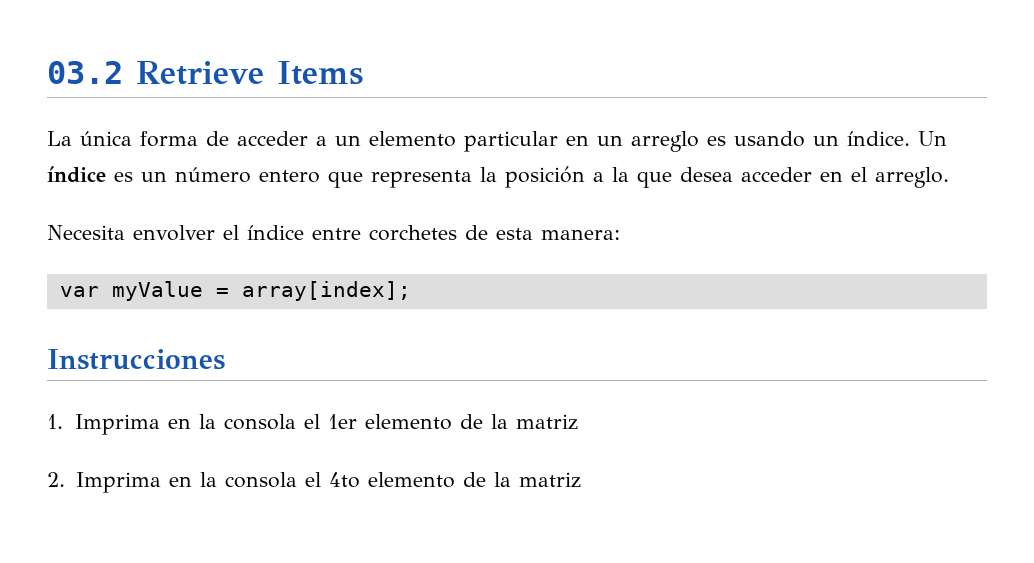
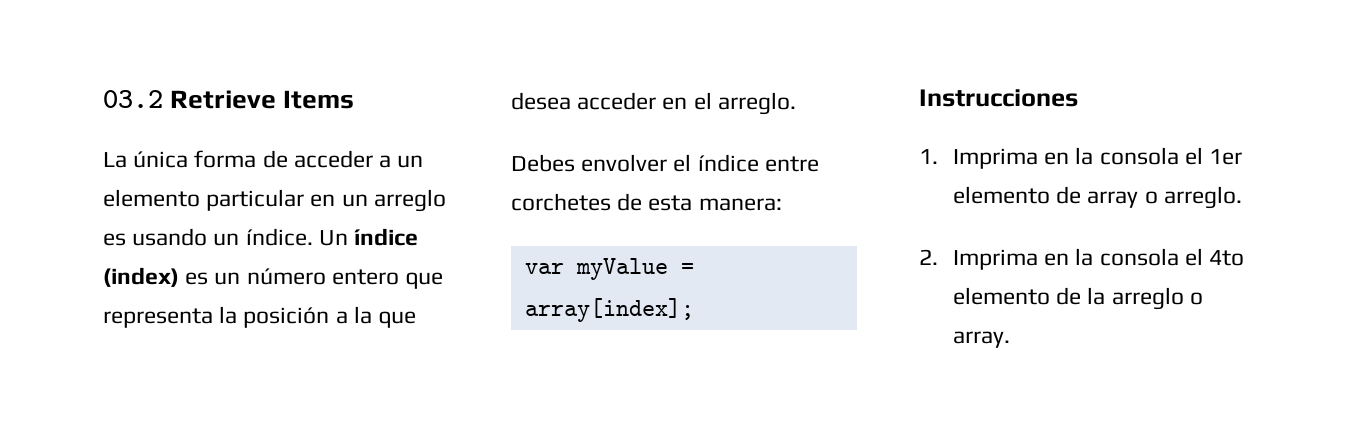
- Un índice es un número entero que representa la posición a la que desea acceder en el arreglo.
+ Un índice (index) es un número entero que representa la posición a la que desea acceder en el arreglo.
- Necesita envolver el índice entre corchetes de esta manera:
+ Debes envolver el índice entre corchetes de esta manera:
- 1. Imprima en la consola el 1er elemento de la matriz
+ 1. Imprima en la consola el 1er elemento de array o arreglo.
- 2. Imprima en la consola el 4to elemento de la matriz
+ 2. Imprima en la consola el 4to elemento de la arreglo o array.

